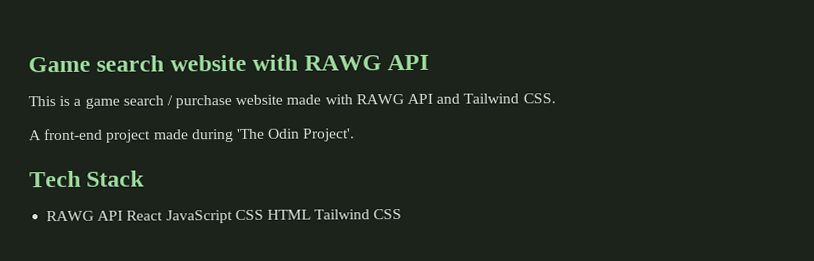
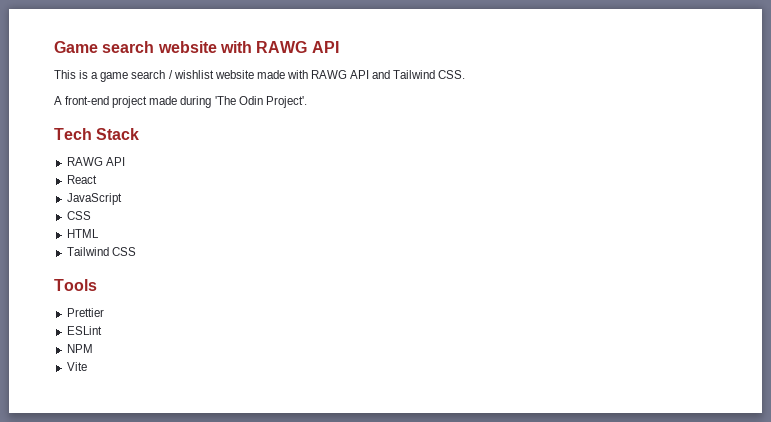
- This is a game search / purchase website made with RAWG API and Tailwind CSS.
+ This is a game search / wishlist website made with RAWG API and Tailwind CSS.
  Tech Stack
- RAWG API React JavaScript CSS HTML Tailwind CSS
+ RAWG API
+ React
+ JavaScript
+ CSS
+ HTML
+ Tailwind CSS
+ Tools
+ Prettier
+ ESLint
+ NPM
+ Vite

